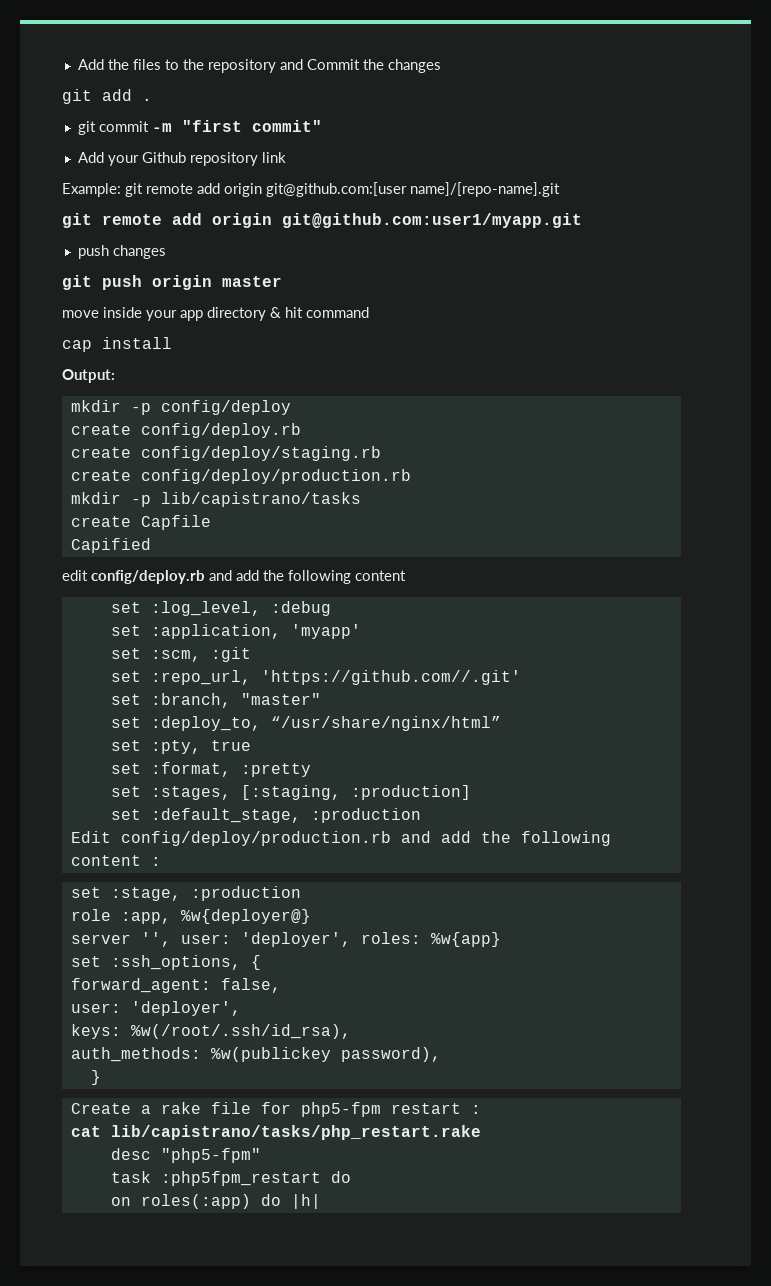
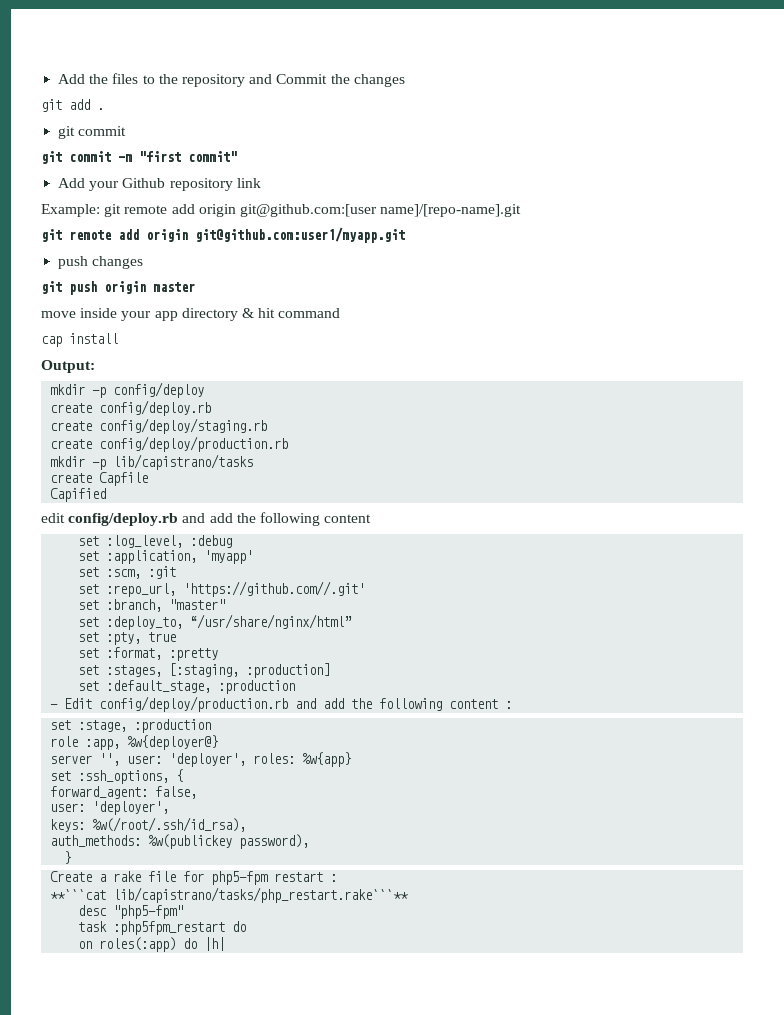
  git add .
+ git commit
- Edit config/deploy/production.rb and add the following content :
+ - Edit config/deploy/production.rb and add the following content :
- cat lib/capistrano/tasks/php_restart.rake
+ **```cat lib/capistrano/tasks/php_restart.rake```**

